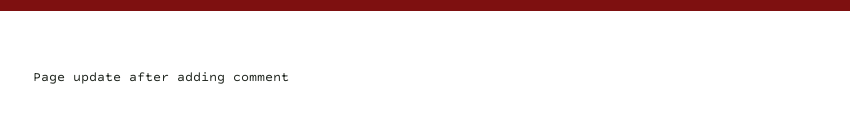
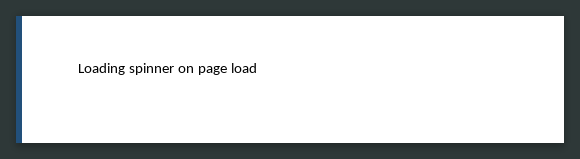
- Page update after adding comment
+ Loading spinner on page load

